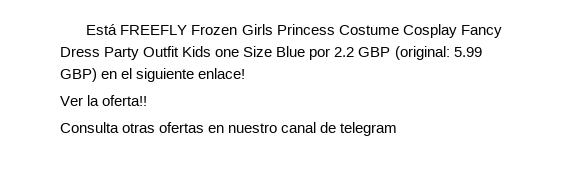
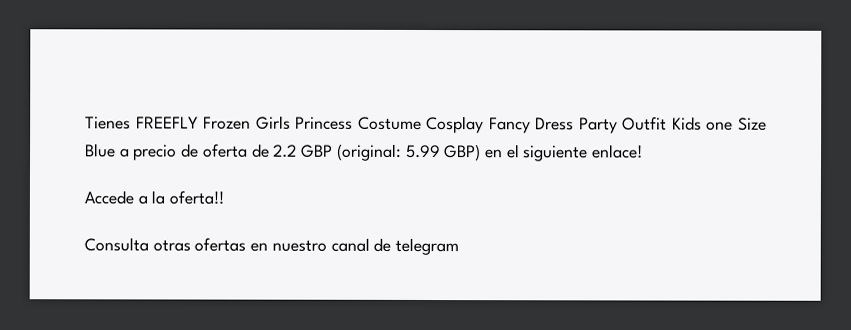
- Está FREEFLY Frozen Girls Princess Costume Cosplay Fancy Dress Party Outfit Kids one Size Blue por 2.2 GBP (original: 5.99 GBP) en el siguiente enlace!
+ Tienes FREEFLY Frozen Girls Princess Costume Cosplay Fancy Dress Party Outfit Kids one Size Blue a precio de oferta de 2.2 GBP (original: 5.99 GBP) en el siguiente enlace!
- Ver la oferta!!
+ Accede a la oferta!!

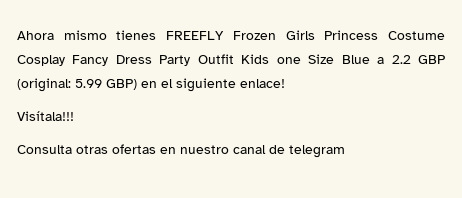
- Tienes FREEFLY Frozen Girls Princess Costume Cosplay Fancy Dress Party Outfit Kids one Size Blue a precio de oferta de 2.2 GBP (original: 5.99 GBP) en el siguiente enlace!
+ Ahora mismo tienes FREEFLY Frozen Girls Princess Costume Cosplay Fancy Dress Party Outfit Kids one Size Blue a 2.2 GBP (original: 5.99 GBP) en el siguiente enlace!
- Accede a la oferta!!
+ Visítala!!!

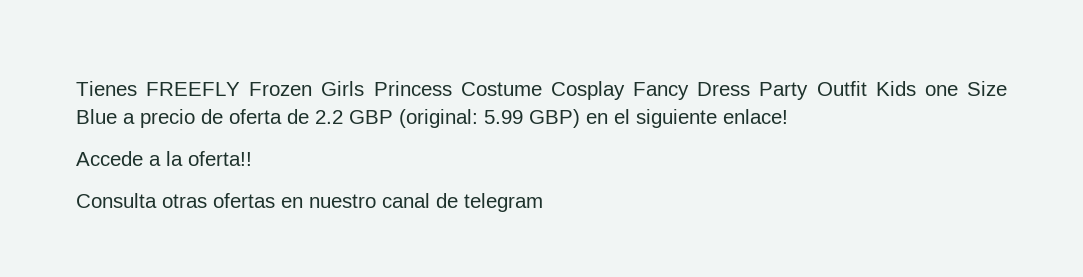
- Ahora mismo tienes FREEFLY Frozen Girls Princess Costume Cosplay Fancy Dress Party Outfit Kids one Size Blue a 2.2 GBP (original: 5.99 GBP) en el siguiente enlace!
+ Tienes FREEFLY Frozen Girls Princess Costume Cosplay Fancy Dress Party Outfit Kids one Size Blue a precio de oferta de 2.2 GBP (original: 5.99 GBP) en el siguiente enlace!
- Visítala!!!
+ Accede a la oferta!!

